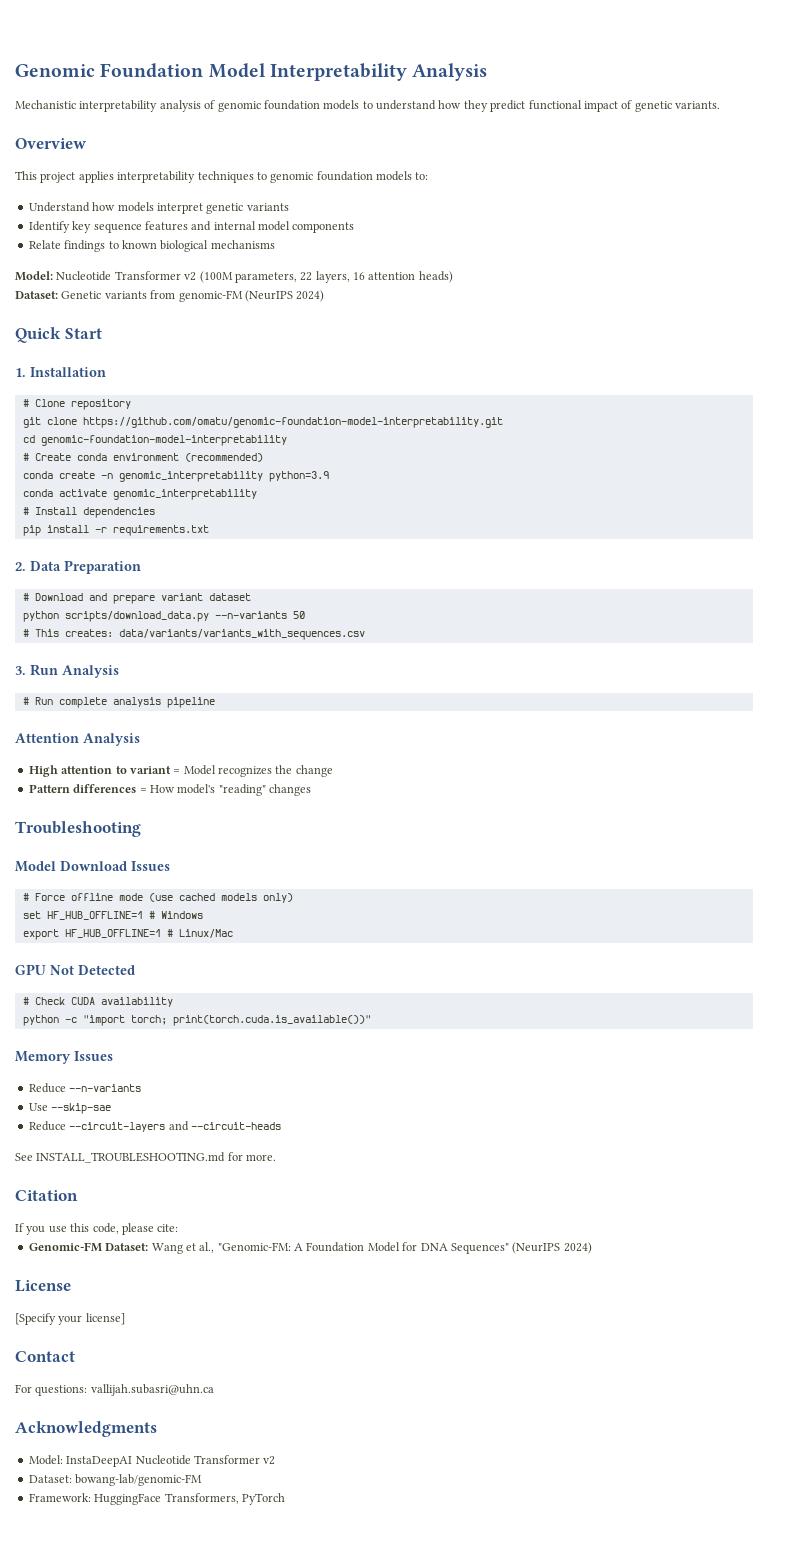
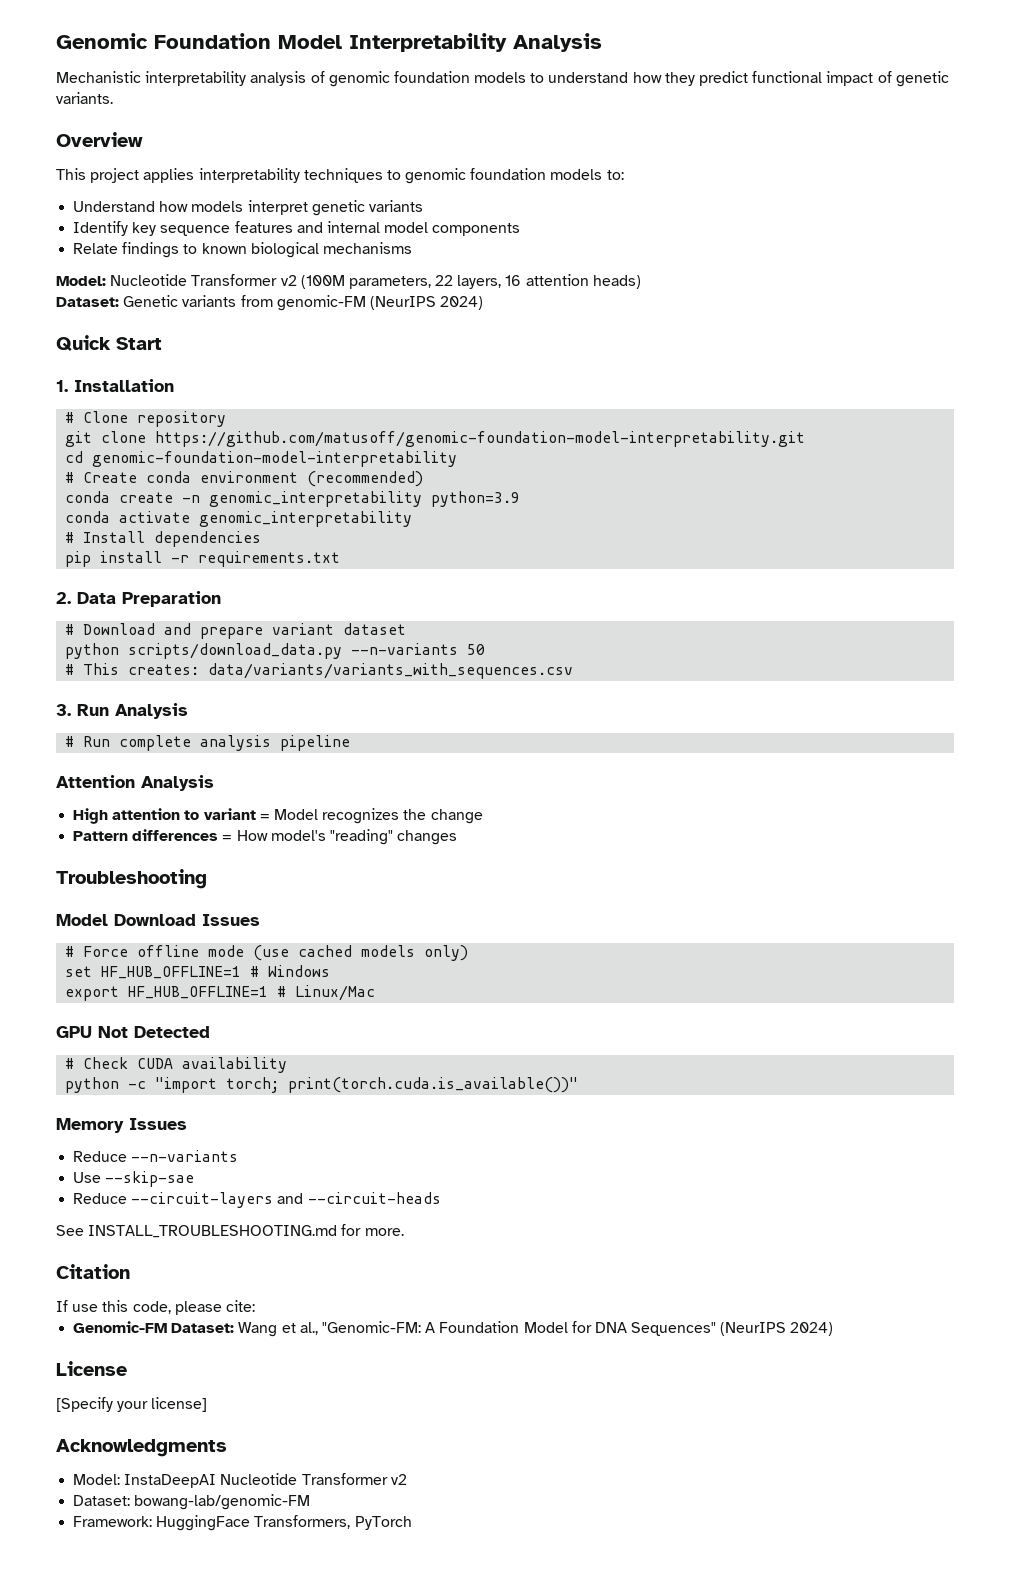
- git clone https://github.com/omatu/genomic-foundation-model-interpretability.git
+ git clone https://github.com/matusoff/genomic-foundation-model-interpretability.git
- If you use this code, please cite:
+ If use this code, please cite:
- Contact
- For questions: vallijah.subasri@uhn.ca

